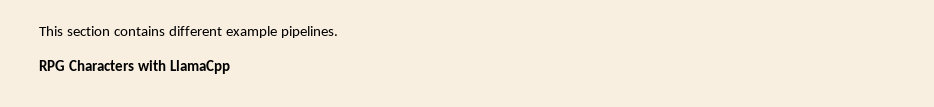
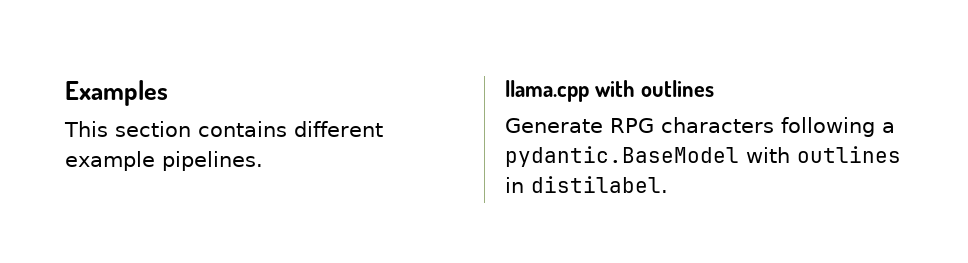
+ Examples
- RPG Characters with LlamaCpp
+ llama.cpp with outlines
+ Generate RPG characters following a pydantic.BaseModel with outlines in distilabel.

